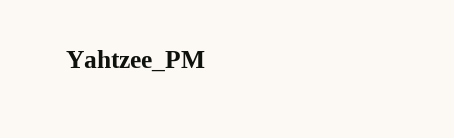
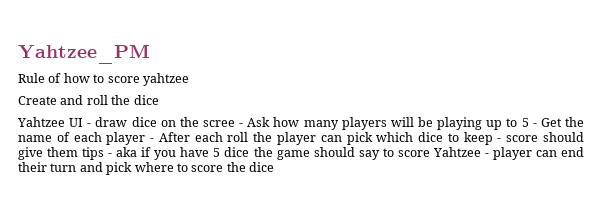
+ Rule of how to score yahtzee
+ Create and roll the dice
+ Yahtzee UI - draw dice on the scree - Ask how many players will be playing up to 5 - Get the name of each player - After each roll the player can pick which dice to keep - score should give them tips - aka if you have 5 dice the game should say to score Yahtzee - player can end their turn and pick where to score the dice

